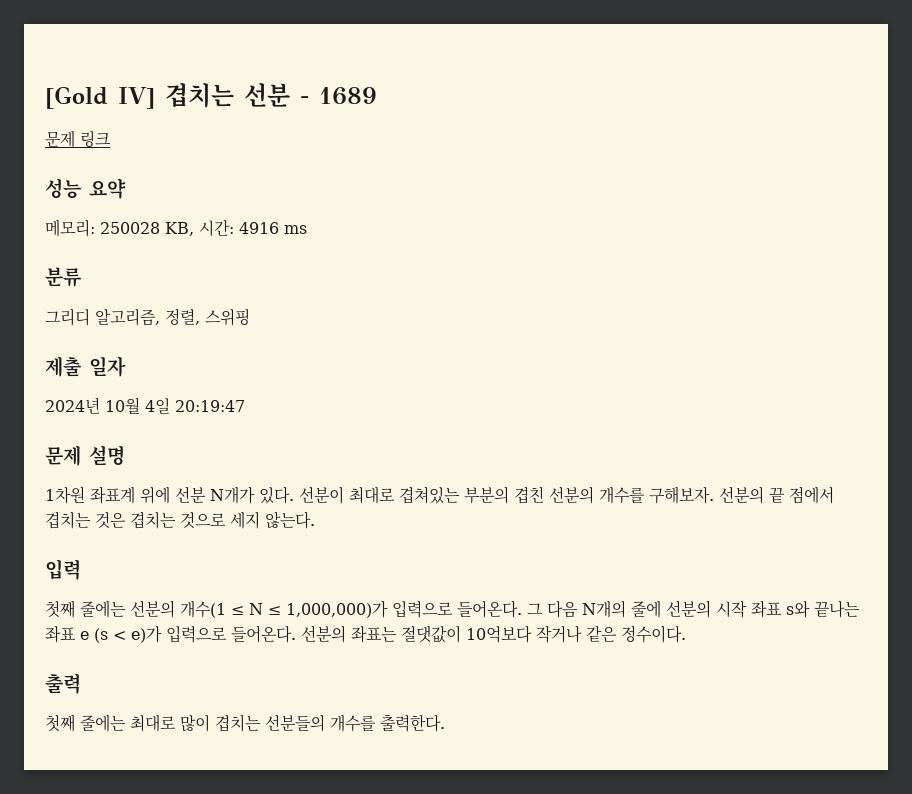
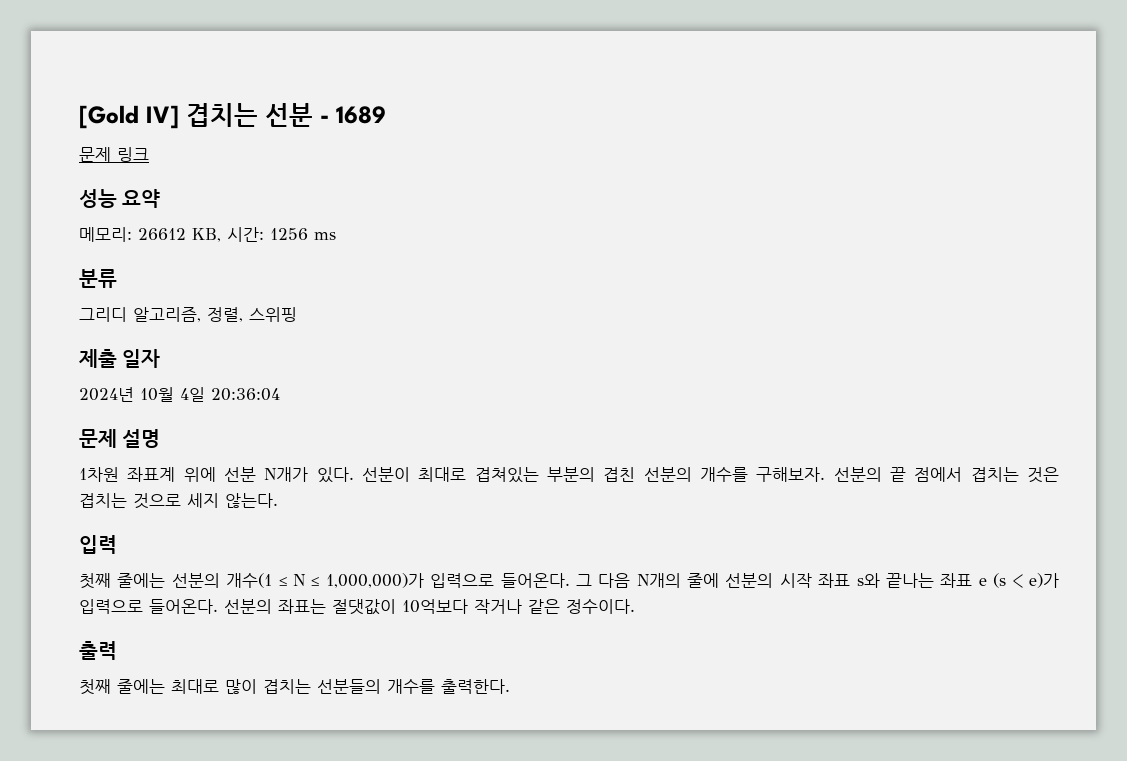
- 메모리: 250028 KB, 시간: 4916 ms
+ 메모리: 26612 KB, 시간: 1256 ms
- 2024년 10월 4일 20:19:47
+ 2024년 10월 4일 20:36:04

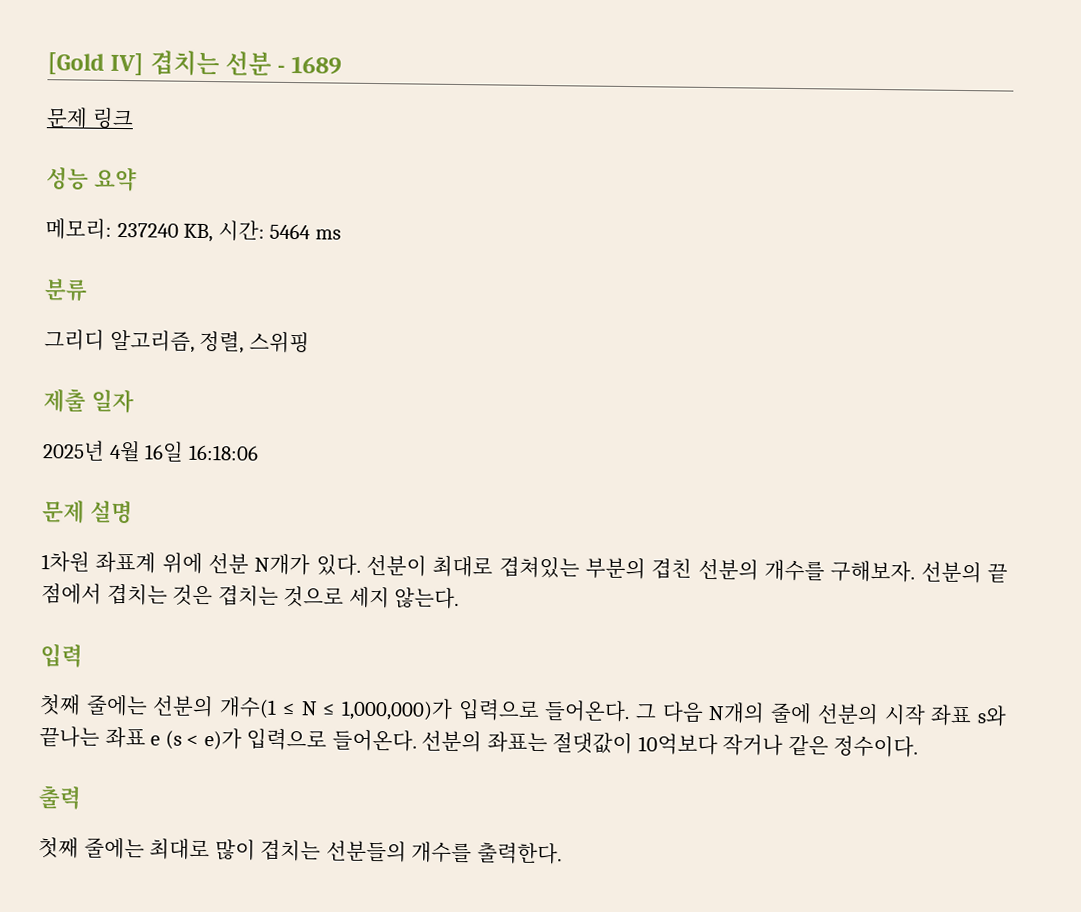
- 메모리: 26612 KB, 시간: 1256 ms
+ 메모리: 237240 KB, 시간: 5464 ms
- 2024년 10월 4일 20:36:04
+ 2025년 4월 16일 16:18:06

